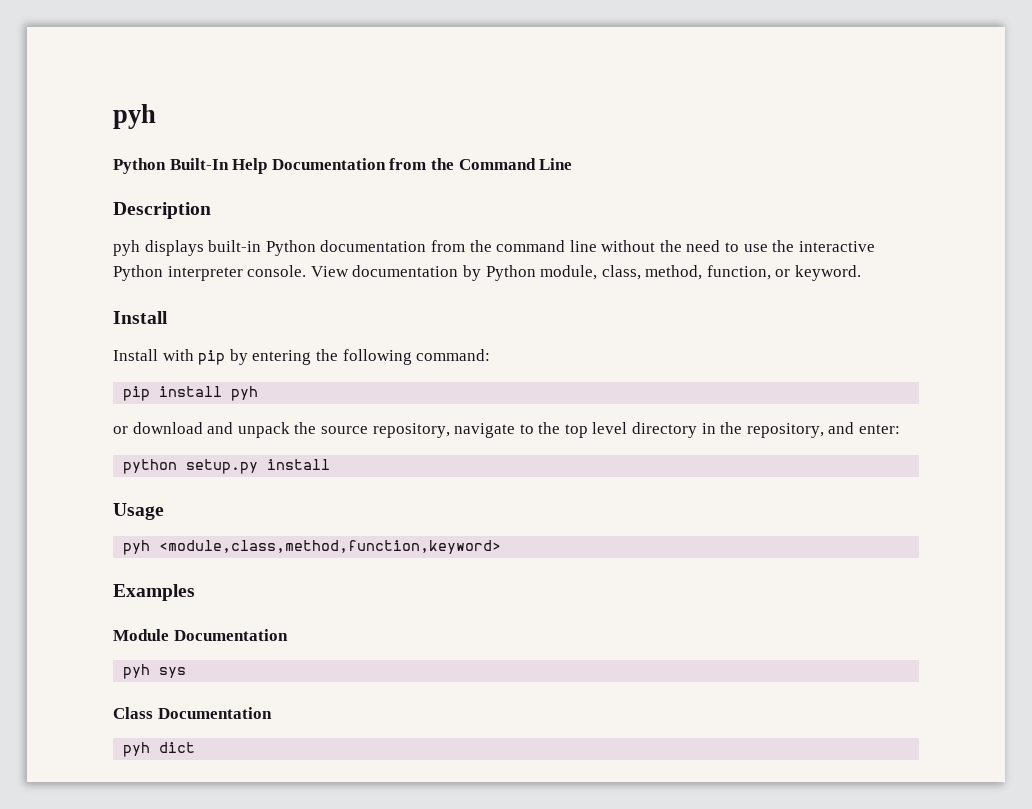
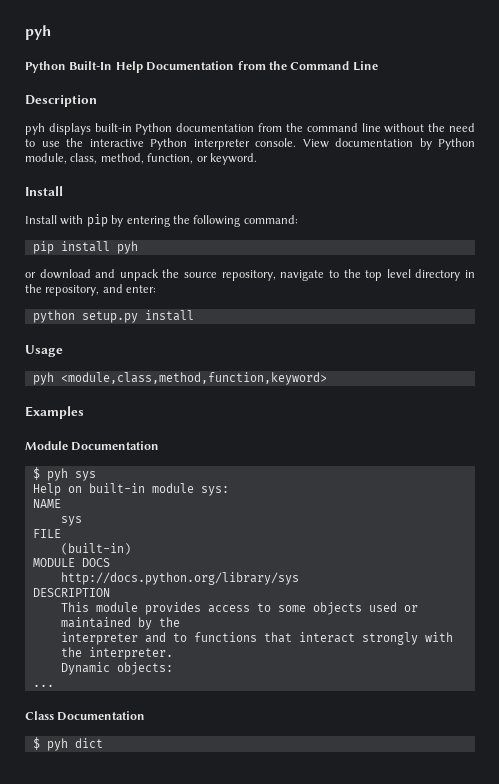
- pyh sys
+ $ pyh sys
+ Help on built-in module sys:
+ NAME
+ sys
+ FILE
+ (built-in)
+ MODULE DOCS
+ http://docs.python.org/library/sys
+ DESCRIPTION
+ This module provides access to some objects used or maintained by the
+ interpreter and to functions that interact strongly with the interpreter.
+ Dynamic objects:
+ ...
- pyh dict
+ $ pyh dict

